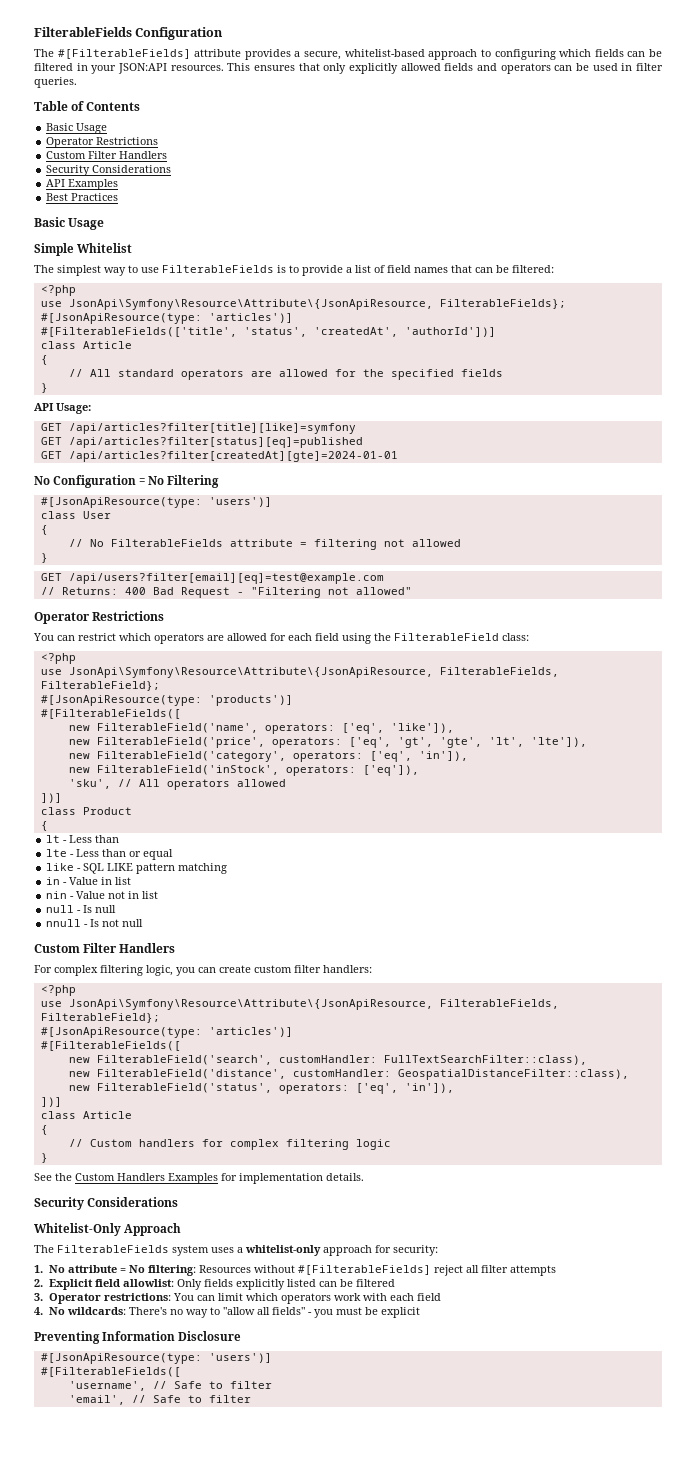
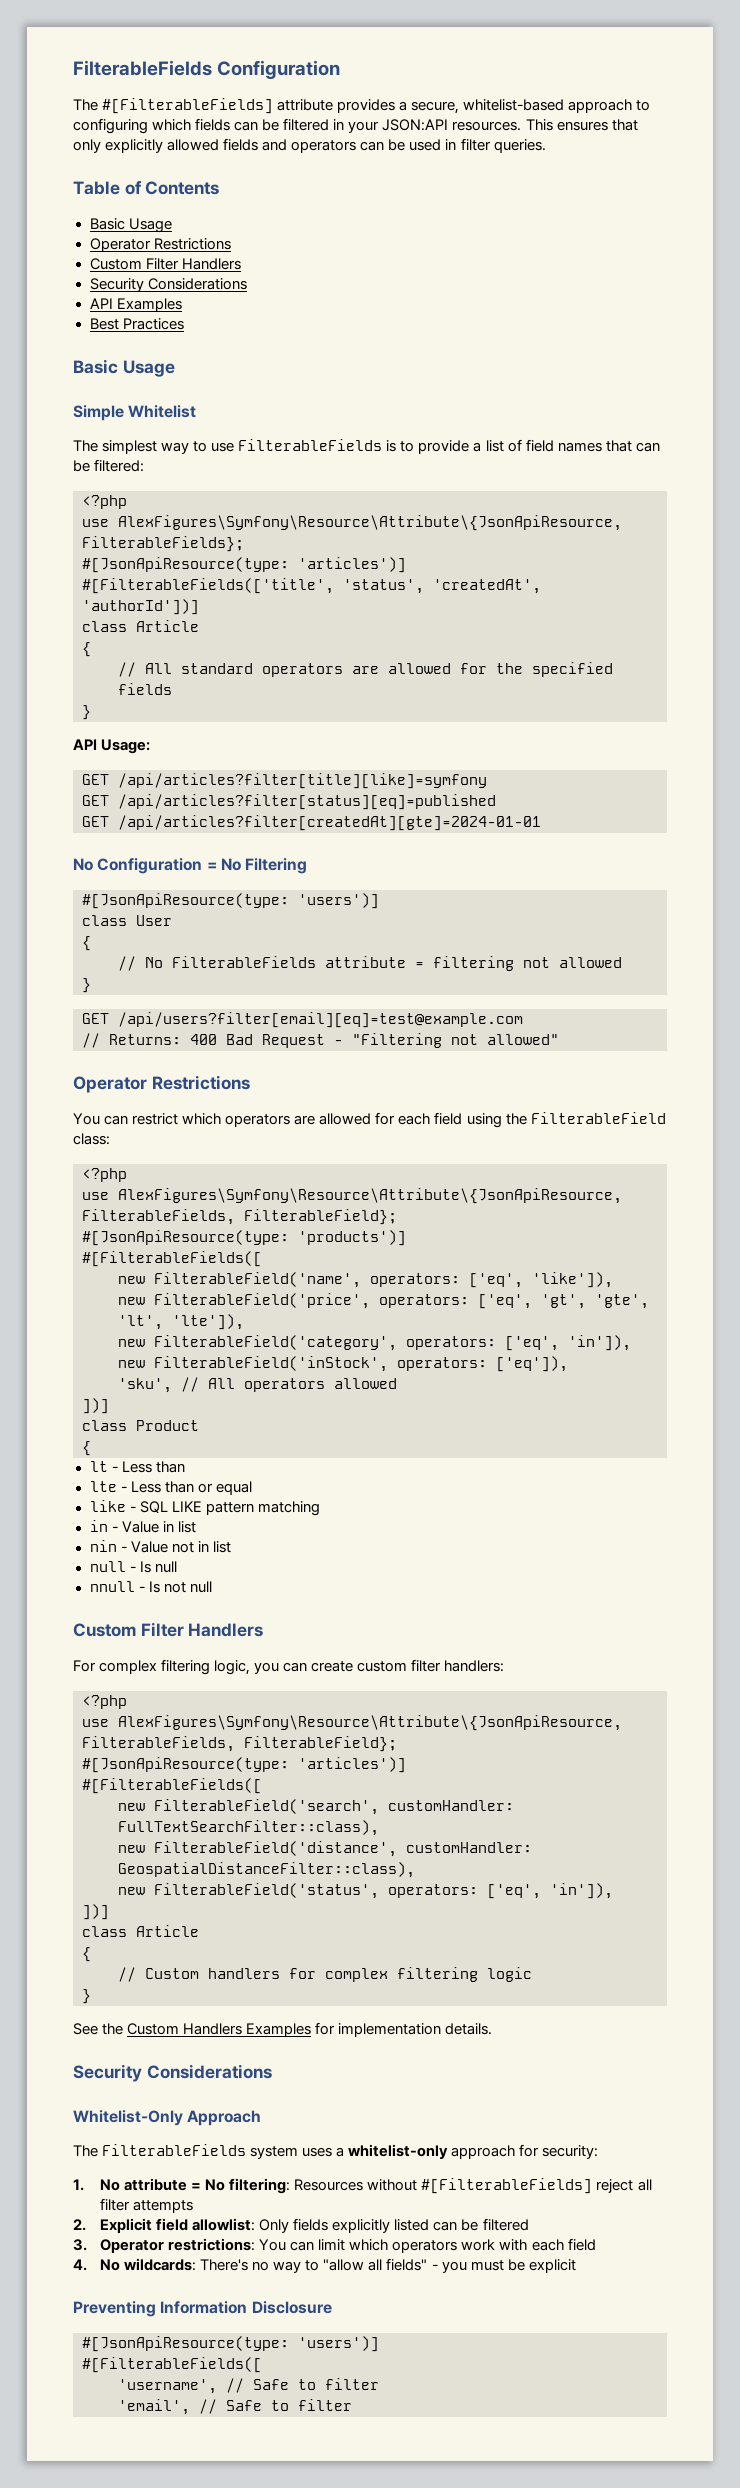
- use JsonApi\Symfony\Resource\Attribute\{JsonApiResource, FilterableFields};
+ use AlexFigures\Symfony\Resource\Attribute\{JsonApiResource, FilterableFields};
  You can restrict which operators are allowed for each field using the FilterableField class:
  <?php
- use JsonApi\Symfony\Resource\Attribute\{JsonApiResource, FilterableFields, FilterableField};
+ use AlexFigures\Symfony\Resource\Attribute\{JsonApiResource, FilterableFields, FilterableField};
  For complex filtering logic, you can create custom filter handlers:
  <?php
- use JsonApi\Symfony\Resource\Attribute\{JsonApiResource, FilterableFields, FilterableField};
+ use AlexFigures\Symfony\Resource\Attribute\{JsonApiResource, FilterableFields, FilterableField};

